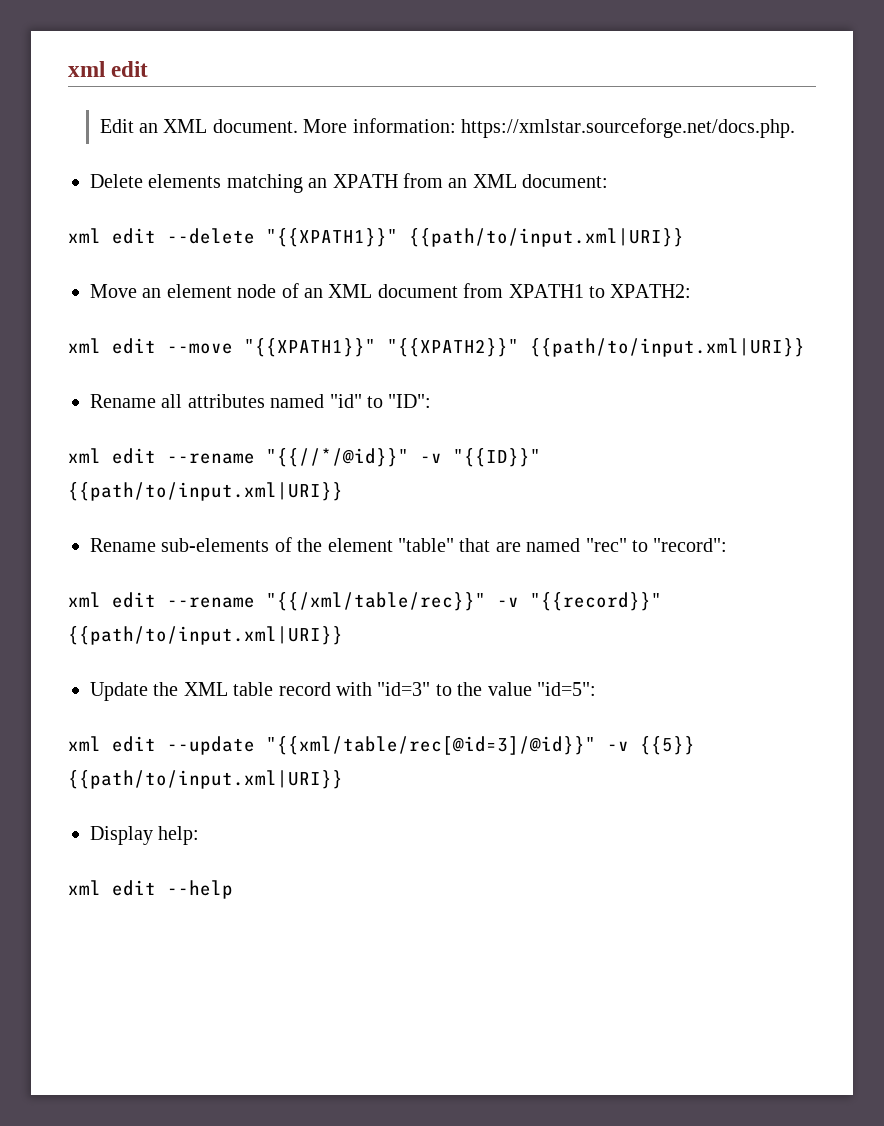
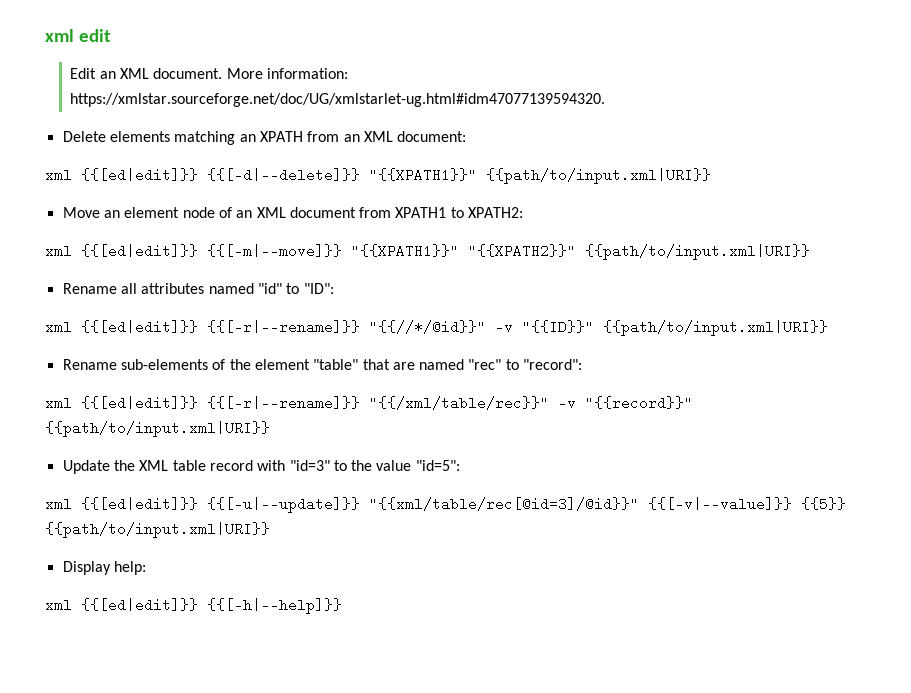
- More information: https://xmlstar.sourceforge.net/docs.php.
+ More information: https://xmlstar.sourceforge.net/doc/UG/xmlstarlet-ug.html#idm47077139594320.
- xml edit --delete "{{XPATH1}}" {{path/to/input.xml|URI}}
+ xml {{[ed|edit]}} {{[-d|--delete]}} "{{XPATH1}}" {{path/to/input.xml|URI}}
- xml edit --move "{{XPATH1}}" "{{XPATH2}}" {{path/to/input.xml|URI}}
+ xml {{[ed|edit]}} {{[-m|--move]}} "{{XPATH1}}" "{{XPATH2}}" {{path/to/input.xml|URI}}
- xml edit --rename "{{//*/@id}}" -v "{{ID}}" {{path/to/input.xml|URI}}
+ xml {{[ed|edit]}} {{[-r|--rename]}} "{{//*/@id}}" -v "{{ID}}" {{path/to/input.xml|URI}}
- xml edit --rename "{{/xml/table/rec}}" -v "{{record}}" {{path/to/input.xml|URI}}
+ xml {{[ed|edit]}} {{[-r|--rename]}} "{{/xml/table/rec}}" -v "{{record}}" {{path/to/input.xml|URI}}
- xml edit --update "{{xml/table/rec[@id=3]/@id}}" -v {{5}} {{path/to/input.xml|URI}}
+ xml {{[ed|edit]}} {{[-u|--update]}} "{{xml/table/rec[@id=3]/@id}}" {{[-v|--value]}} {{5}} {{path/to/input.xml|URI}}
- xml edit --help
+ xml {{[ed|edit]}} {{[-h|--help]}}

